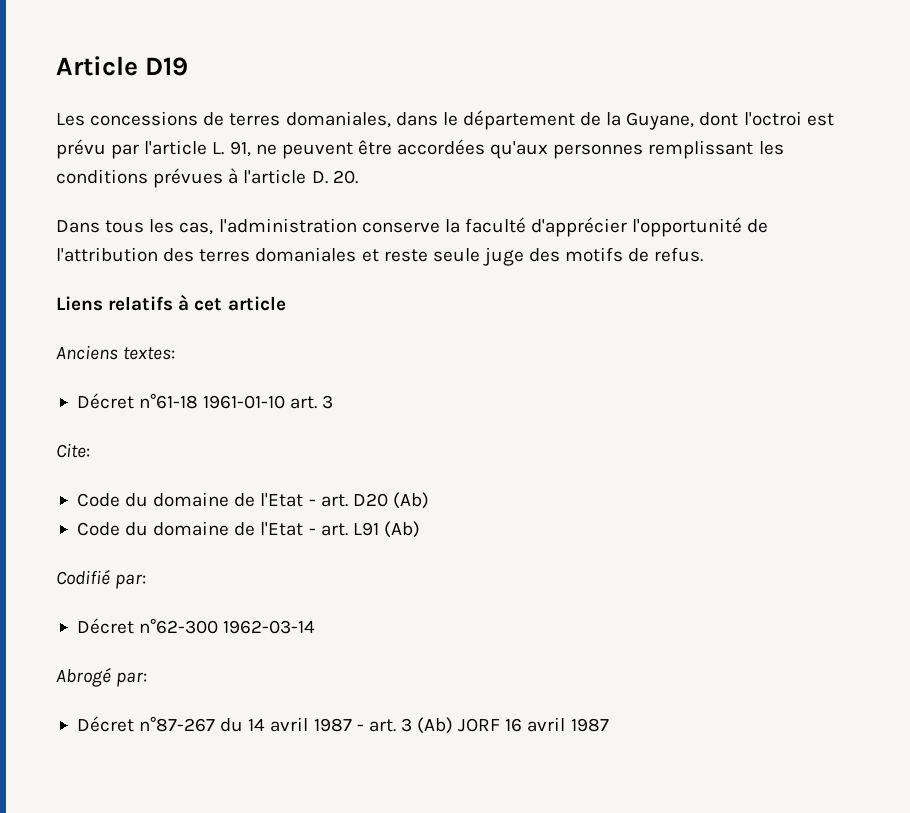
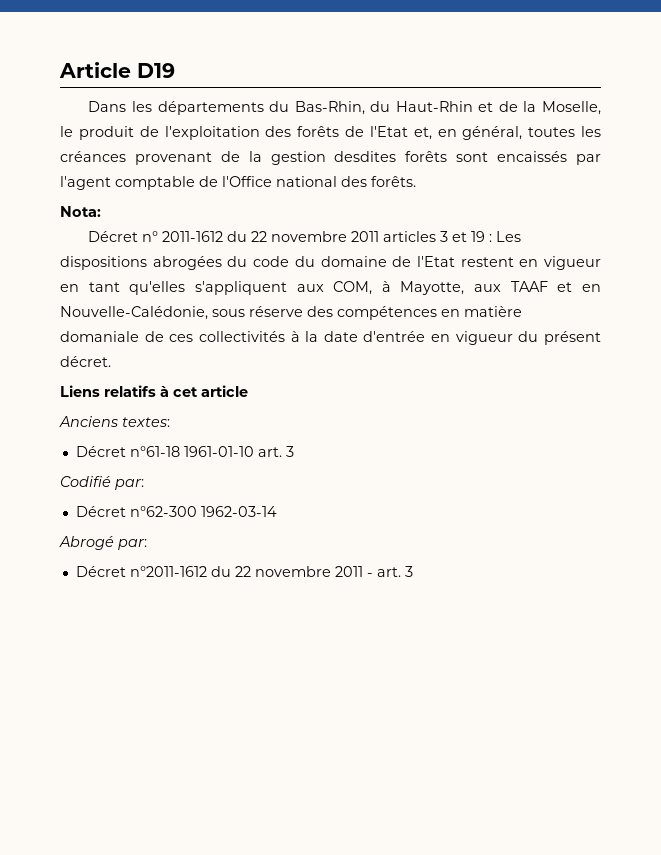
- Les concessions de terres domaniales, dans le département de la Guyane, dont l'octroi est prévu par l'article L. 91, ne peuvent être accordées qu'aux personnes remplissant les conditions prévues à l'article D. 20.
- Dans tous les cas, l'administration conserve la faculté d'apprécier l'opportunité de l'attribution des terres domaniales et reste seule juge des motifs de refus.
+ Dans les départements du Bas-Rhin, du Haut-Rhin et de la Moselle, le produit de l'exploitation des forêts de l'Etat et, en général, toutes les créances provenant de la gestion desdites forêts sont encaissés par l'agent comptable de l'Office national des forêts.
+ Nota:
+ Décret n° 2011-1612 du 22 novembre 2011 articles 3 et 19 : Les dispositions abrogées du code du domaine de l'Etat restent en vigueur en tant qu'elles s'appliquent aux COM, à Mayotte, aux TAAF et en Nouvelle-Calédonie, sous réserve des compétences en matière domaniale de ces collectivités à la date d'entrée en vigueur du présent décret.
- Cite:
- Code du domaine de l'Etat - art. D20 (Ab)
- Code du domaine de l'Etat - art. L91 (Ab)
- Décret n°87-267 du 14 avril 1987 - art. 3 (Ab) JORF 16 avril 1987
+ Décret n°2011-1612 du 22 novembre 2011 - art. 3

